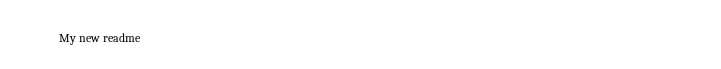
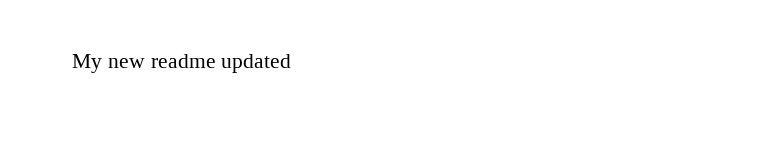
- My new readme
+ My new readme updated

